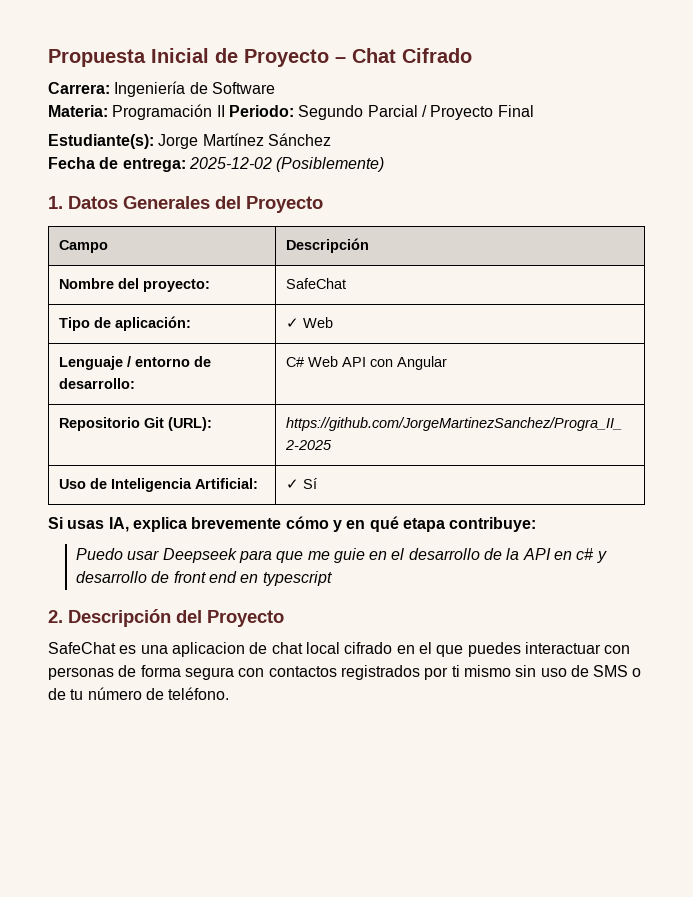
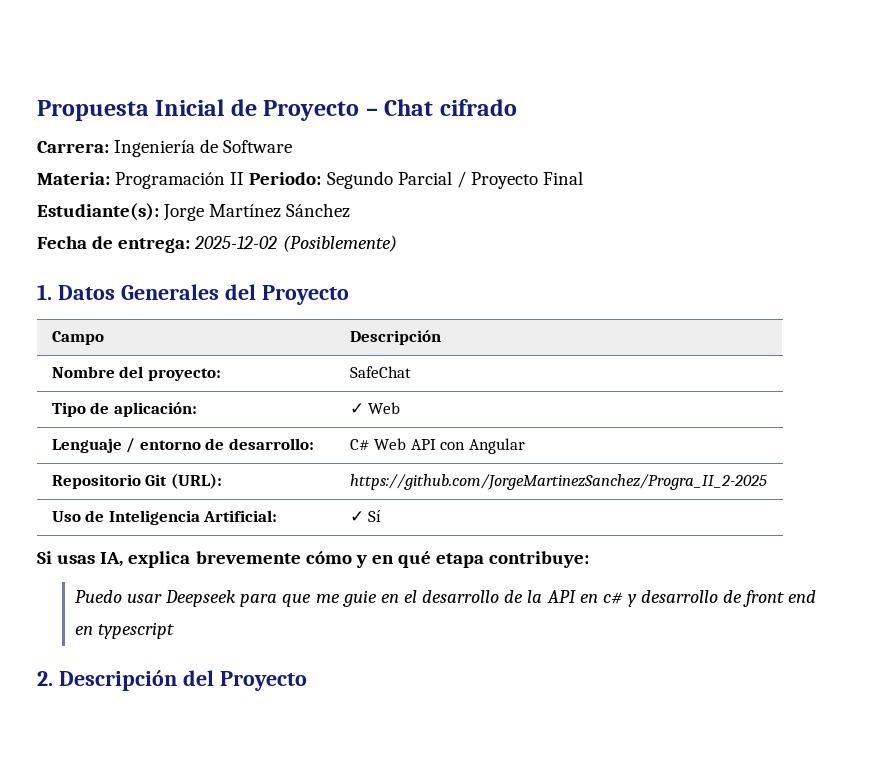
- Propuesta Inicial de Proyecto – Chat Cifrado
+ Propuesta Inicial de Proyecto – Chat cifrado
- SafeChat es una aplicacion de chat local cifrado en el que puedes interactuar con personas de forma segura con contactos registrados por ti mismo sin uso de SMS o de tu número de teléfono.

